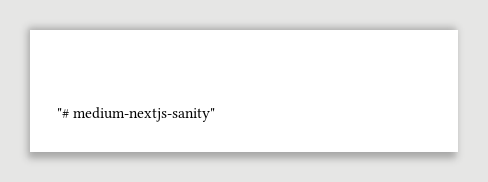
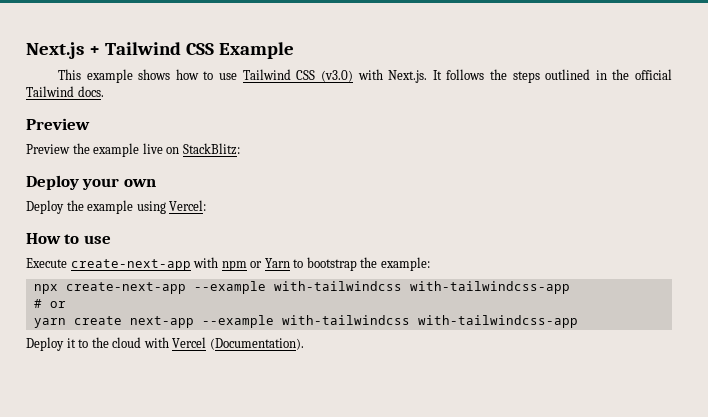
- "# medium-nextjs-sanity"
+ Next.js + Tailwind CSS Example
+ This example shows how to use Tailwind CSS (v3.0) with Next.js. It follows the steps outlined in the official Tailwind docs.
+ Preview
+ Preview the example live on StackBlitz:
+ Deploy your own
+ Deploy the example using Vercel:
+ How to use
+ Execute create-next-app with npm or Yarn to bootstrap the example:
+ npx create-next-app --example with-tailwindcss with-tailwindcss-app
+ # or
+ yarn create next-app --example with-tailwindcss with-tailwindcss-app
+ Deploy it to the cloud with Vercel (Documentation).

